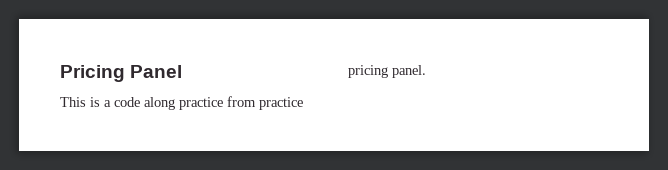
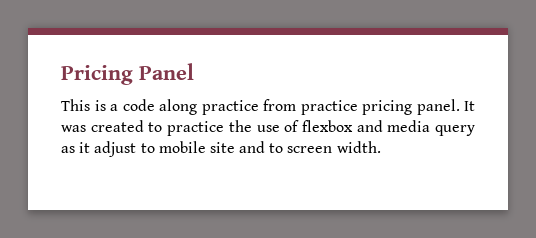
+ It was created to practice the use of flexbox and media query as it adjust to mobile site and to screen width.

